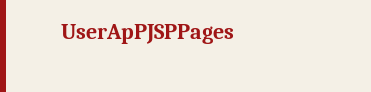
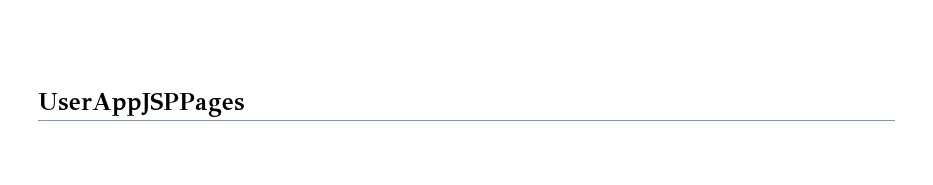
- UserApPJSPPages
+ UserAppJSPPages

